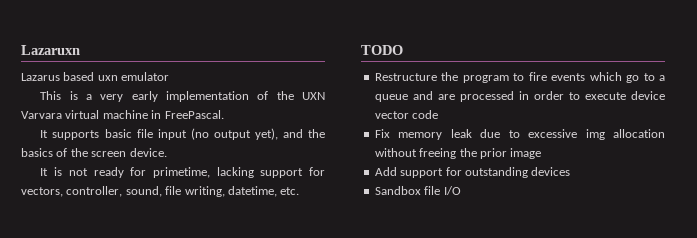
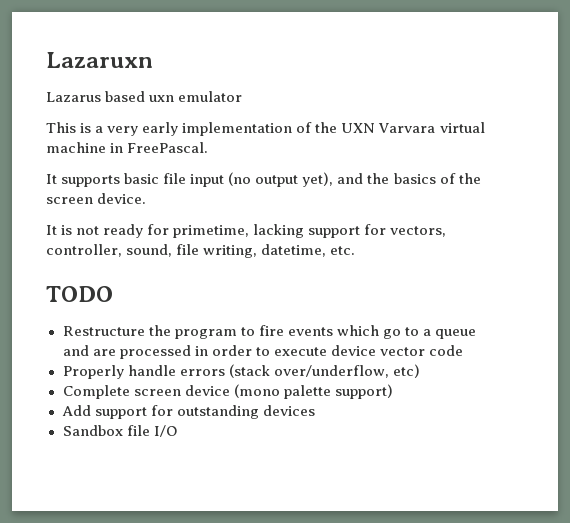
- Fix memory leak due to excessive img allocation without freeing the prior image
+ Properly handle errors (stack over/underflow, etc)
+ Complete screen device (mono palette support)

